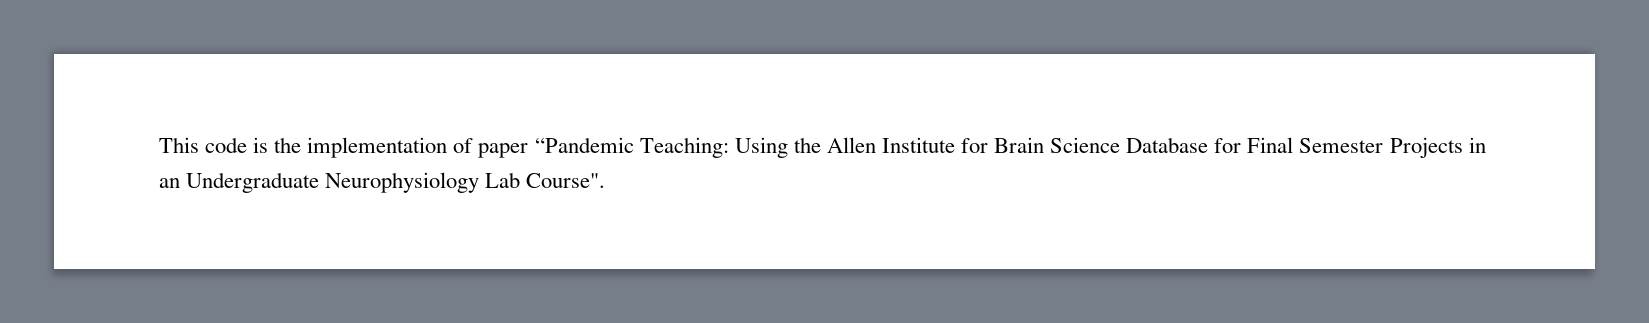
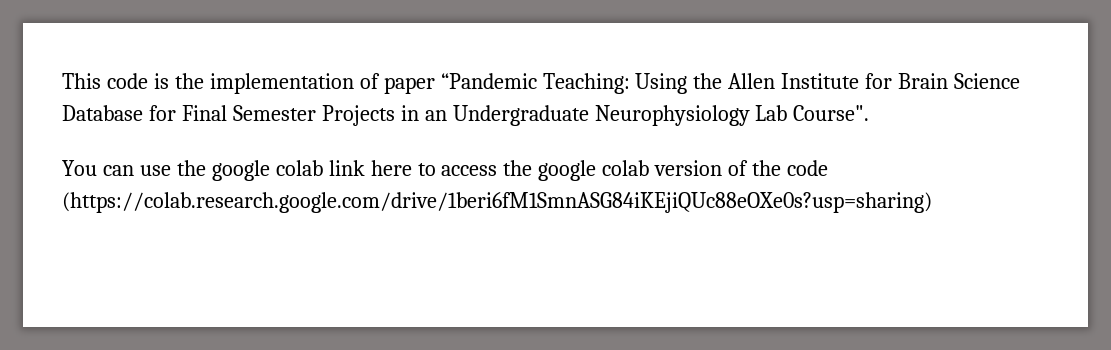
+ You can use the google colab link here to access the google colab version of the code (https://colab.research.google.com/drive/1beri6fM1SmnASG84iKEjiQUc88eOXe0s?usp=sharing)

